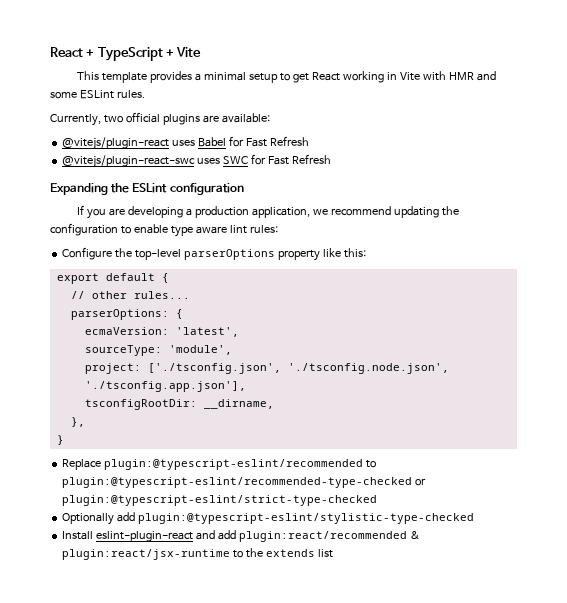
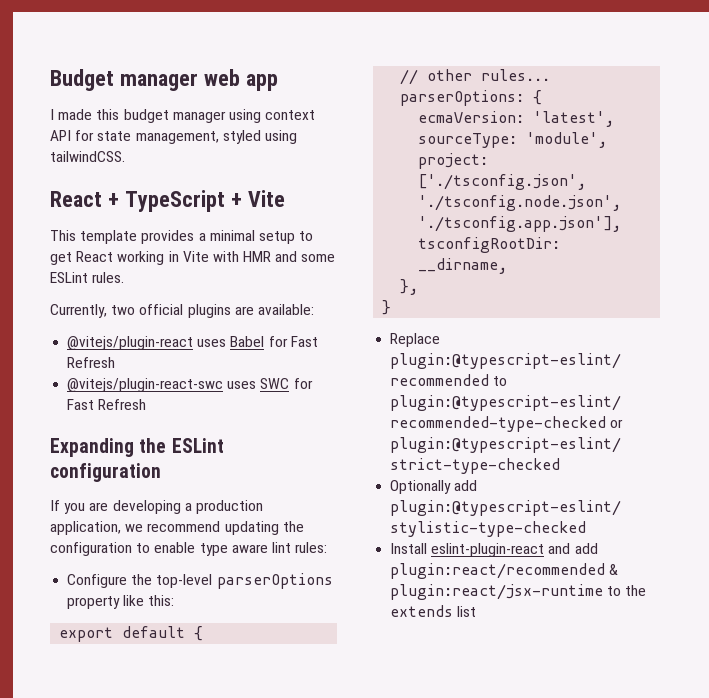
+ Budget manager web app
+ I made this budget manager using context API for state management, styled using tailwindCSS.

